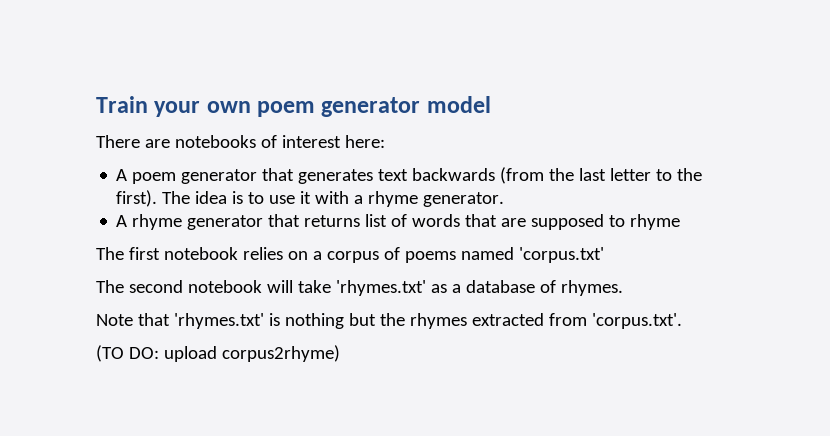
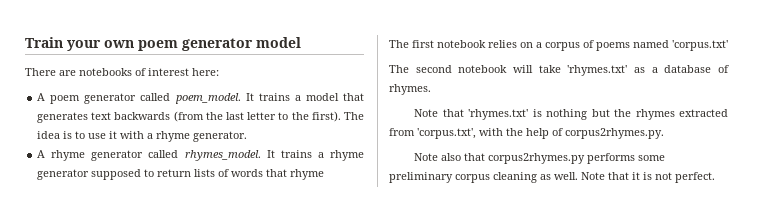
- A poem generator that generates text backwards (from the last letter to the first).
+ A poem generator called poem_model. It trains a model that generates text backwards (from the last letter to the first).
- A rhyme generator that returns list of words that are supposed to rhyme
+ A rhyme generator called rhymes_model. It trains a rhyme generator supposed to return lists of words that rhyme
- Note that 'rhymes.txt' is nothing but the rhymes extracted from 'corpus.txt'.
- (TO DO: upload corpus2rhyme)
+ Note that 'rhymes.txt' is nothing but the rhymes extracted from 'corpus.txt', with the help of corpus2rhymes.py.
+ Note also that corpus2rhymes.py performs some preliminary corpus cleaning as well. Note that it is not perfect.

